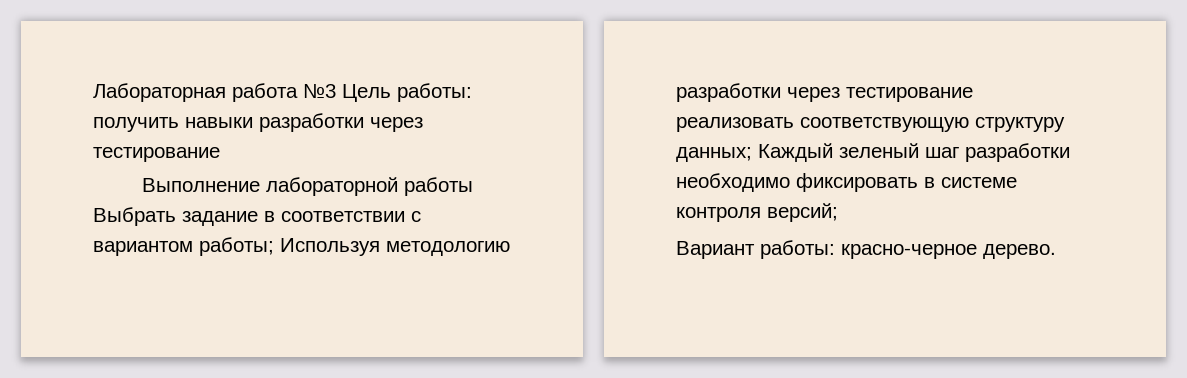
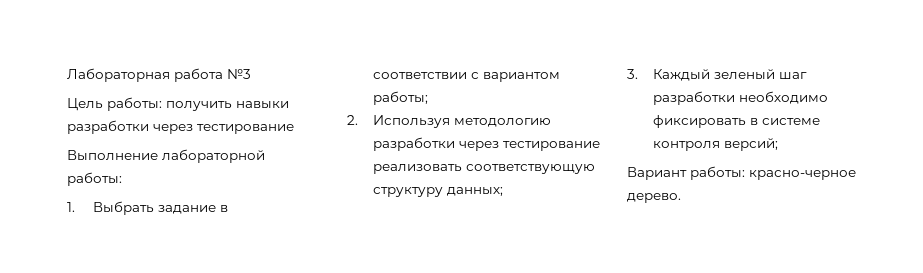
- Лабораторная работа №3 Цель работы: получить навыки разработки через тестирование
+ Лабораторная работа №3
+ Цель работы: получить навыки разработки через тестирование
- Выполнение лабораторной работы Выбрать задание в соответствии с вариантом работы; Используя методологию разработки через тестирование реализовать соответствующую структуру данных; Каждый зеленый шаг разработки необходимо фиксировать в системе контроля версий;
+ Выполнение лабораторной работы:
+ 1. Выбрать задание в соответствии с вариантом работы;
+ 2. Используя методологию разработки через тестирование реализовать соответствующую структуру данных;
+ 3. Каждый зеленый шаг разработки необходимо фиксировать в системе контроля версий;

